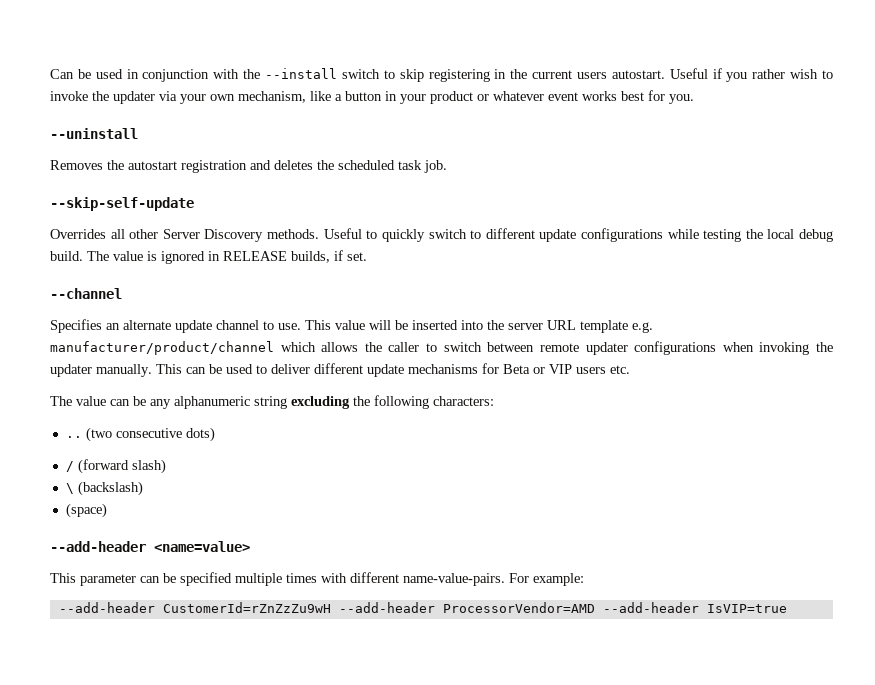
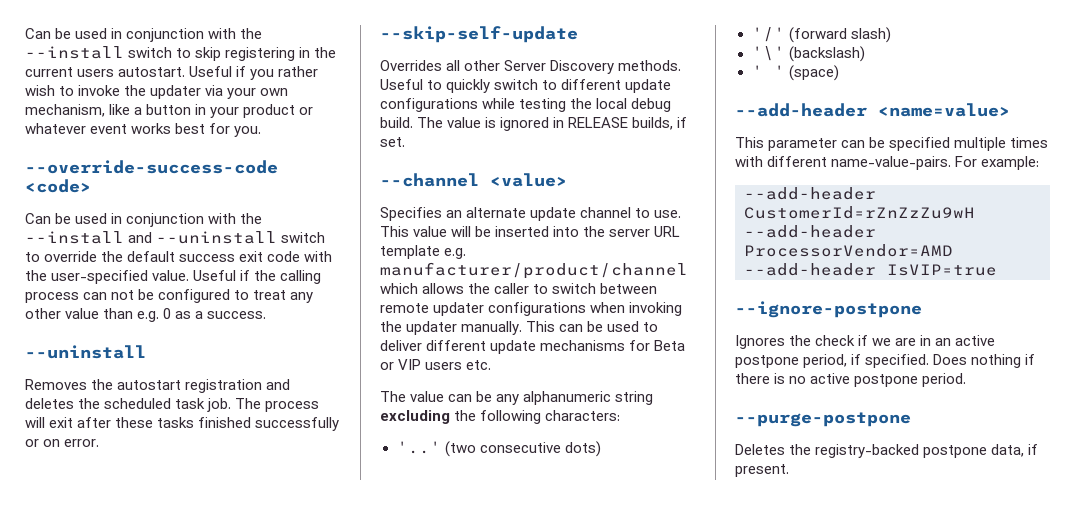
+ --override-success-code <code>
+ Can be used in conjunction with the --install and --uninstall switch to override the default success exit code with the user-specified value. Useful if the calling process can not be configured to treat any other value than e.g. 0 as a success.
+ The process will exit after these tasks finished successfully or on error.
- --channel
+ --channel <value>
- ..
+ '..'
- / (forward slash)
+ '/' (forward slash)
- \ (backslash)
+ '\' (backslash)
- (space)
+ ' ' (space)
+ --ignore-postpone
+ Ignores the check if we are in an active postpone period, if specified. Does nothing if there is no active postpone period.
+ --purge-postpone
+ Deletes the registry-backed postpone data, if present.

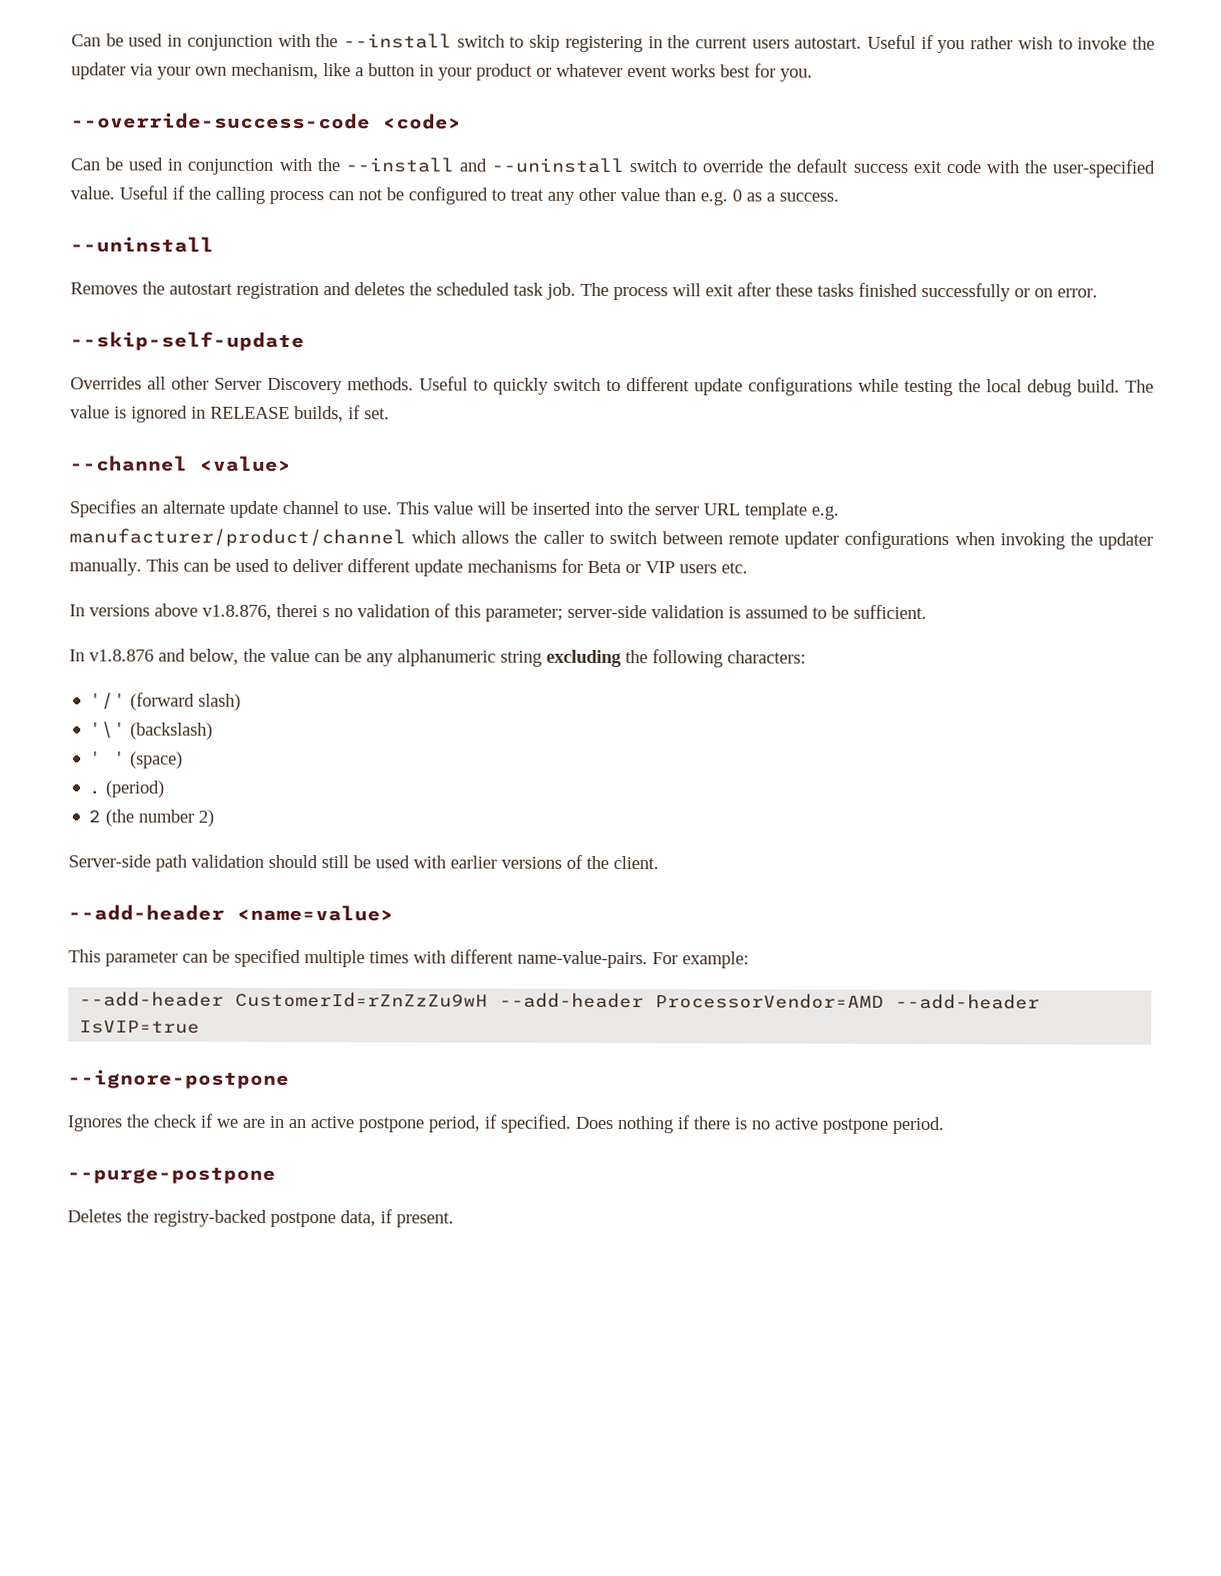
- The value can be any alphanumeric string excluding the following characters:
+ In versions above v1.8.876, therei s no validation of this parameter; server-side validation is assumed to be sufficient.
+ In v1.8.876 and below, the value can be any alphanumeric string excluding the following characters:
- '..' (two consecutive dots)
+ . (period)
+ 2 (the number 2)
+ Server-side path validation should still be used with earlier versions of the client.

